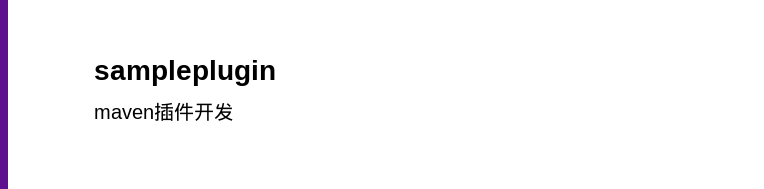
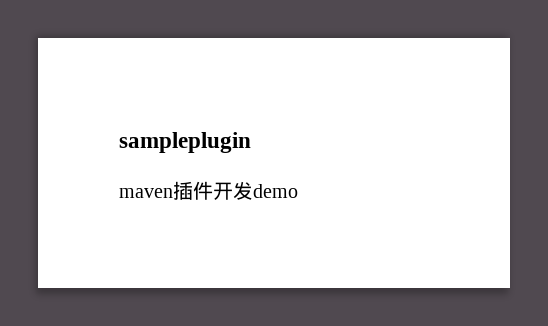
- maven插件开发
+ maven插件开发demo

